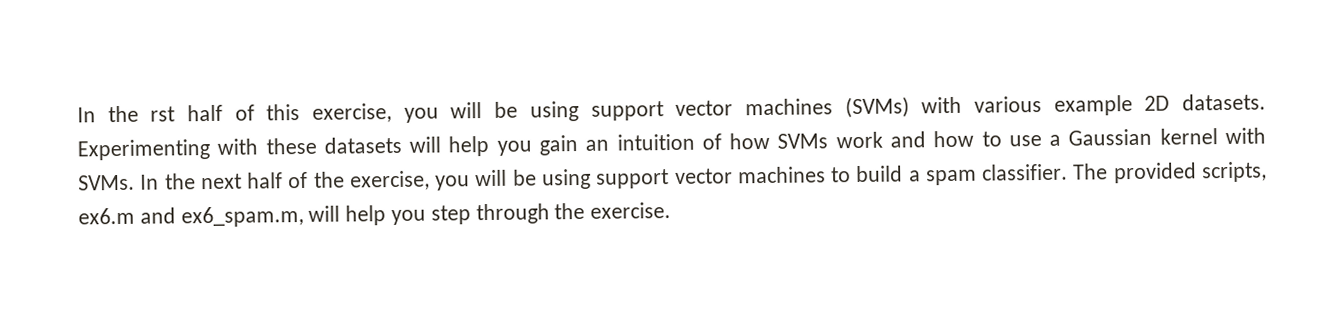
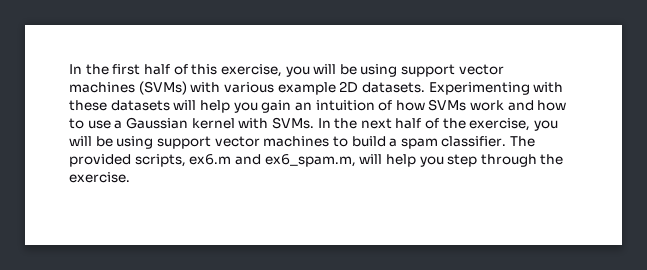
- In the rst half of this exercise, you will be using support vector machines (SVMs) with various example 2D datasets.
+ In the first half of this exercise, you will be using support vector machines (SVMs) with various example 2D datasets.

